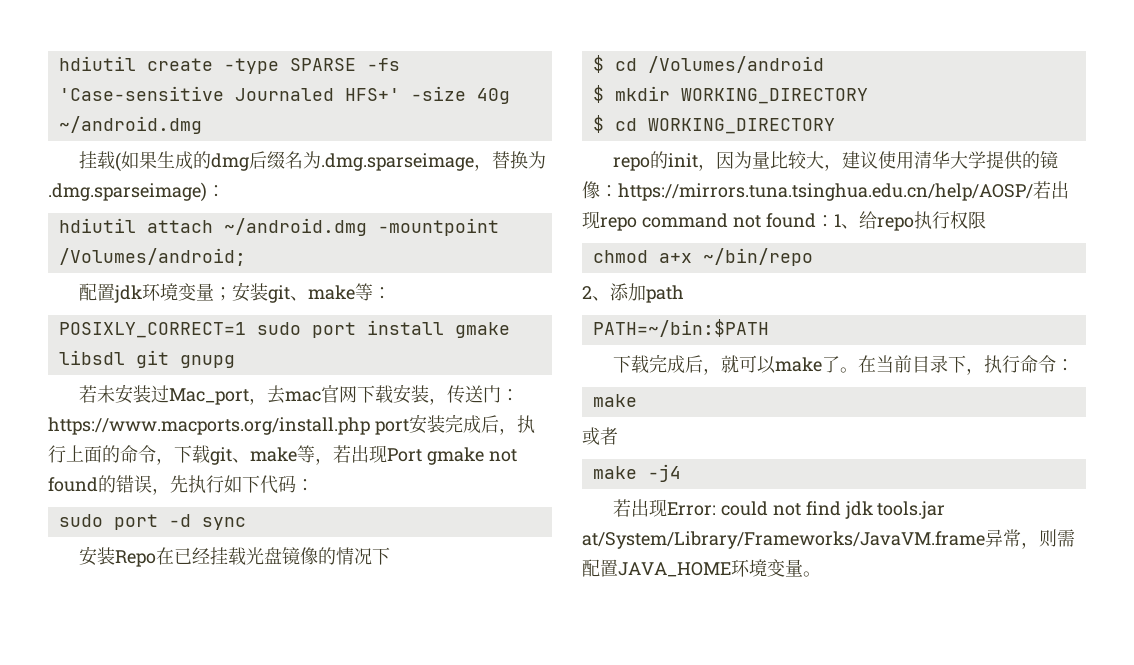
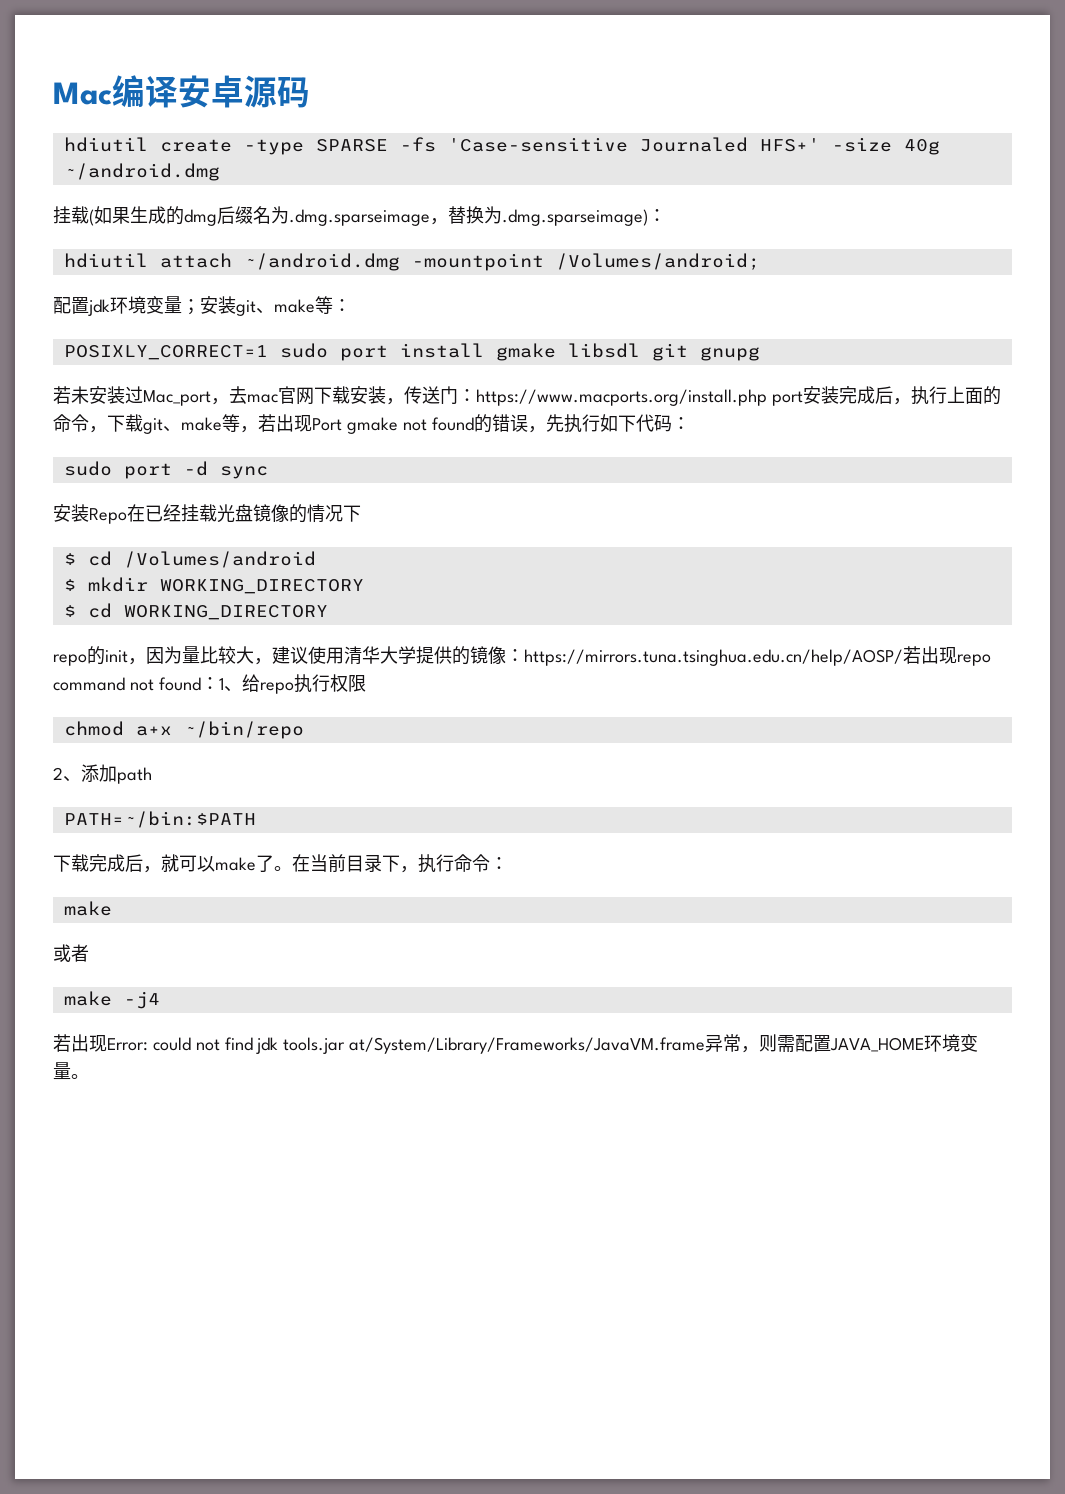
+ Mac编译安卓源码

